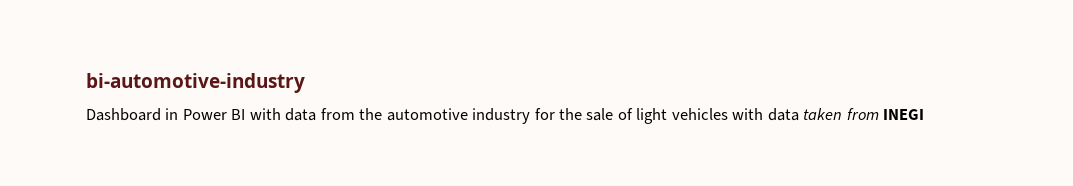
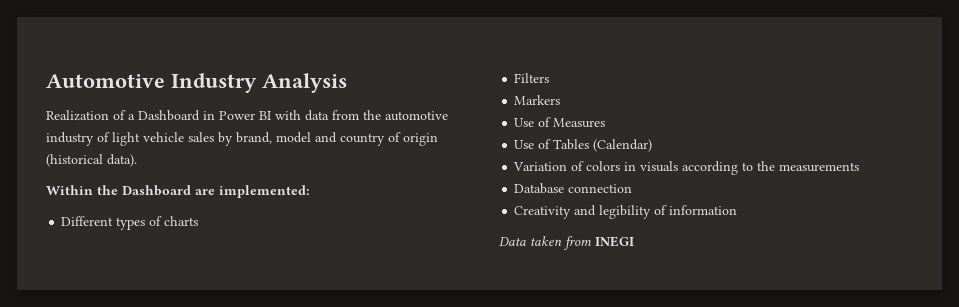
- bi-automotive-industry
- Dashboard in Power BI with data from the automotive industry for the sale of light vehicles with data taken from INEGI
+ Automotive Industry Analysis
+ Realization of a Dashboard in Power BI with data from the automotive industry of light vehicle sales by brand, model and country of origin (historical data).
+ Within the Dashboard are implemented:
+ Different types of charts
+ Filters
+ Markers
+ Use of Measures
+ Use of Tables (Calendar)
+ Variation of colors in visuals according to the measurements
+ Database connection
+ Creativity and legibility of information
+ Data taken from INEGI

